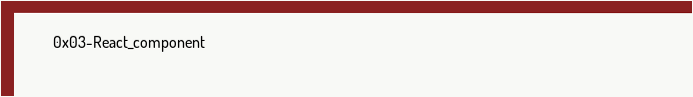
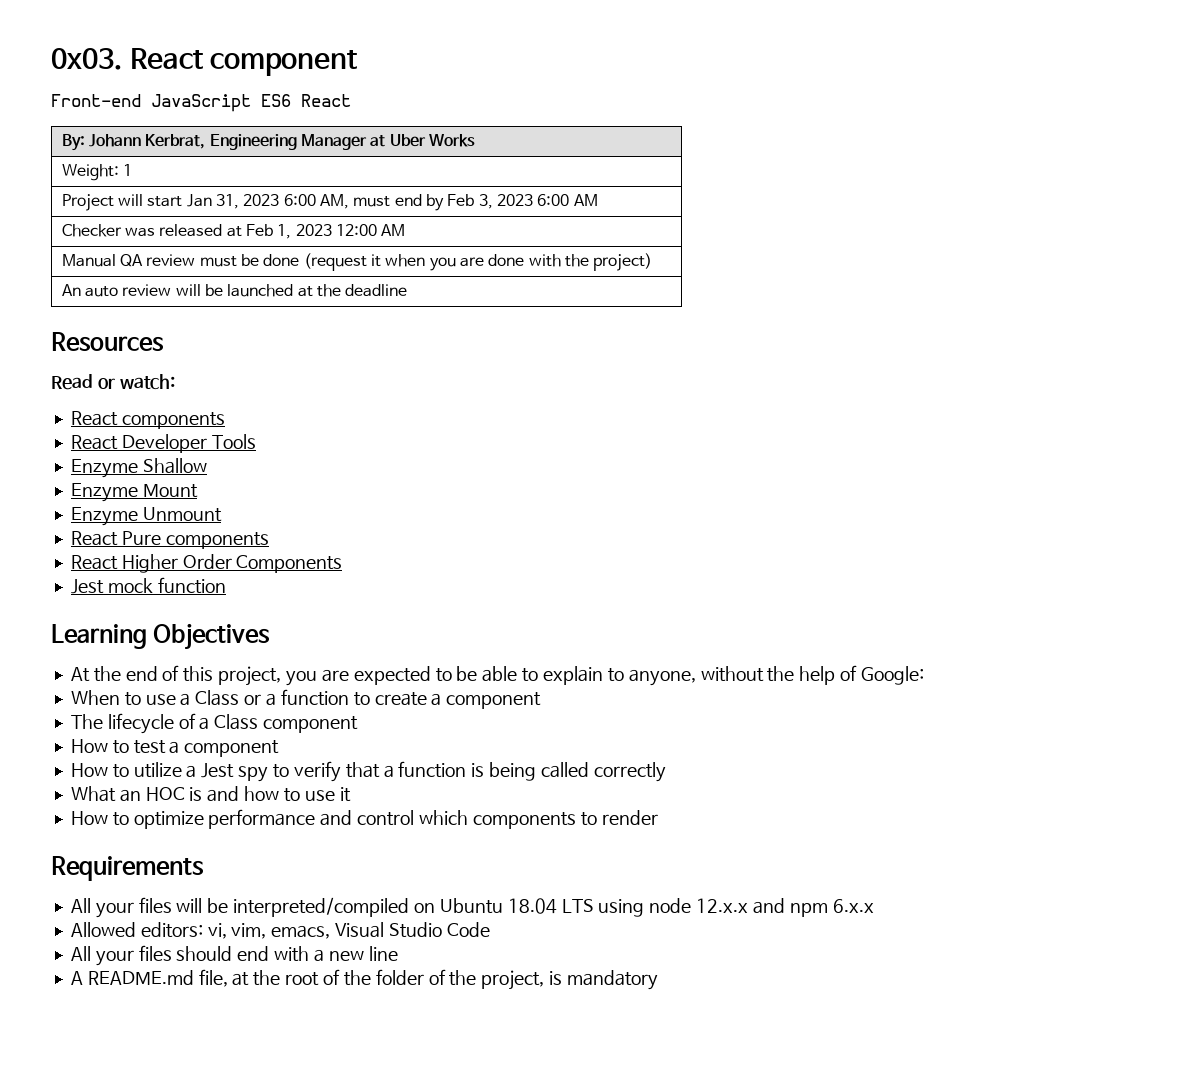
- 0x03-React_component
+ 0x03. React component
+ Front-end JavaScript ES6 React
+ By: Johann Kerbrat, Engineering Manager at Uber Works
+ Weight: 1
+ Project will start Jan 31, 2023 6:00 AM, must end by Feb 3, 2023 6:00 AM
+ Checker was released at Feb 1, 2023 12:00 AM
+ Manual QA review must be done (request it when you are done with the project)
+ An auto review will be launched at the deadline
+ Resources
+ Read or watch:
+ React components
+ React Developer Tools
+ Enzyme Shallow
+ Enzyme Mount
+ Enzyme Unmount
+ React Pure components
+ React Higher Order Components
+ Jest mock function
+ Learning Objectives
+ At the end of this project, you are expected to be able to explain to anyone, without the help of Google:
+ When to use a Class or a function to create a component
+ The lifecycle of a Class component
+ How to test a component
+ How to utilize a Jest spy to verify that a function is being called correctly
+ What an HOC is and how to use it
+ How to optimize performance and control which components to render
+ Requirements
+ All your files will be interpreted/compiled on Ubuntu 18.04 LTS using node 12.x.x and npm 6.x.x
+ Allowed editors: vi, vim, emacs, Visual Studio Code
+ All your files should end with a new line
+ A README.md file, at the root of the folder of the project, is mandatory

